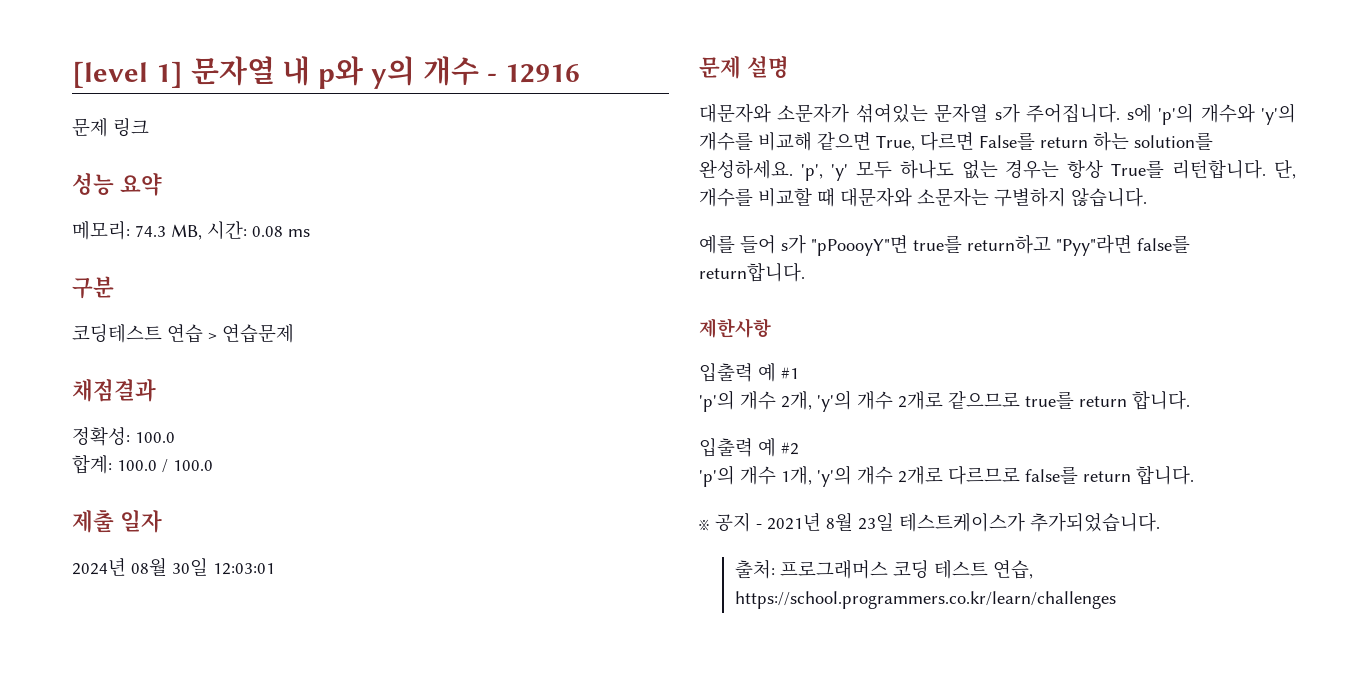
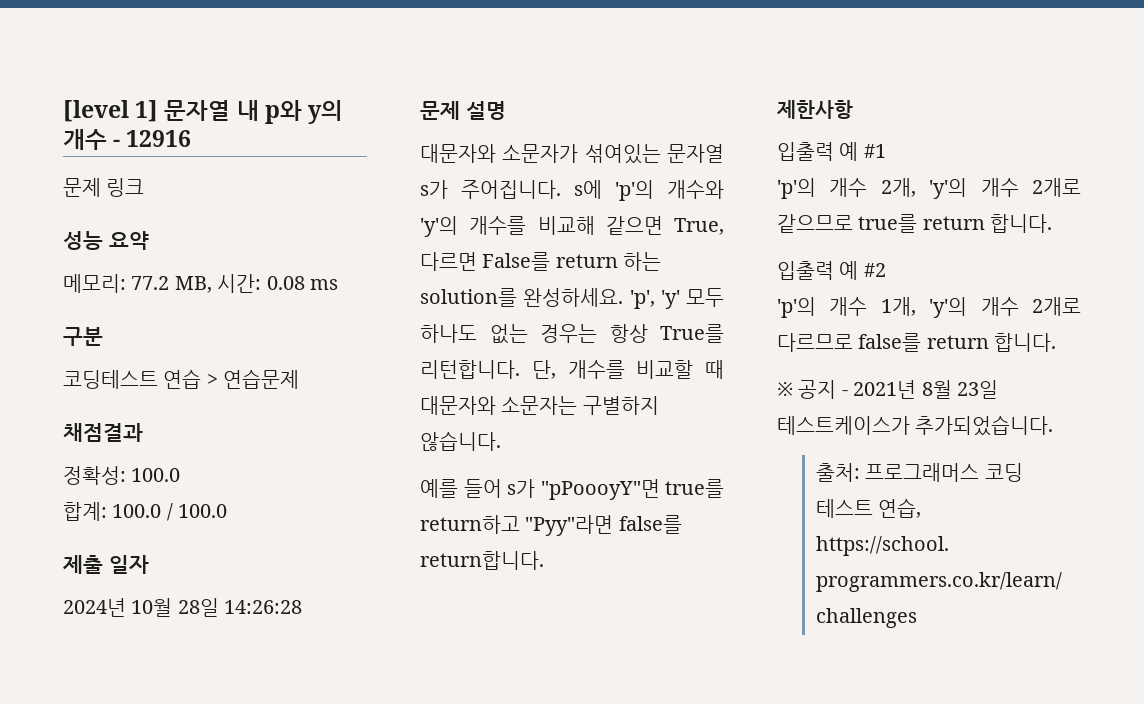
- 메모리: 74.3 MB, 시간: 0.08 ms
+ 메모리: 77.2 MB, 시간: 0.08 ms
- 2024년 08월 30일 12:03:01
+ 2024년 10월 28일 14:26:28

